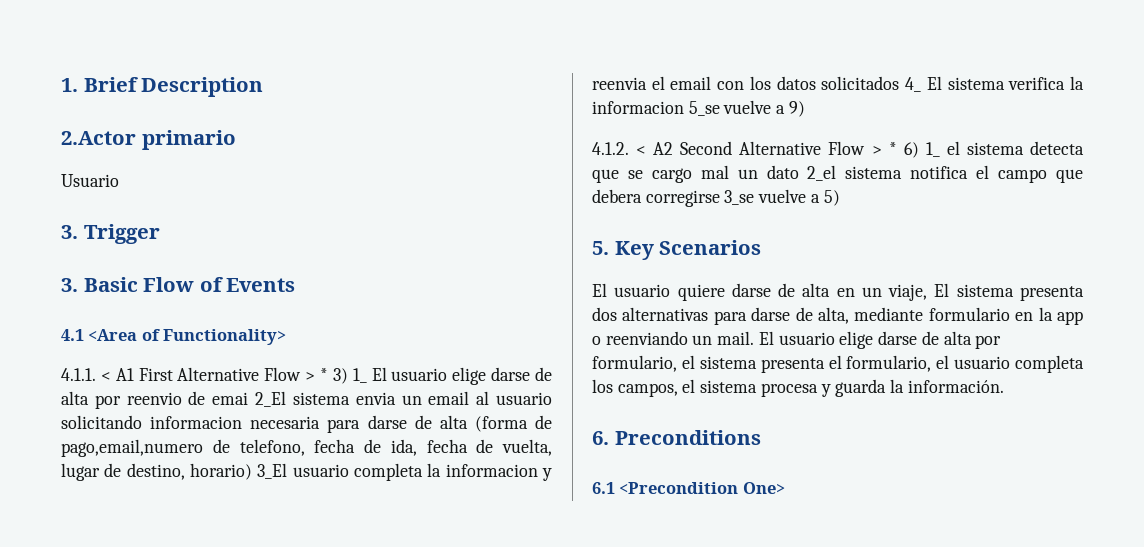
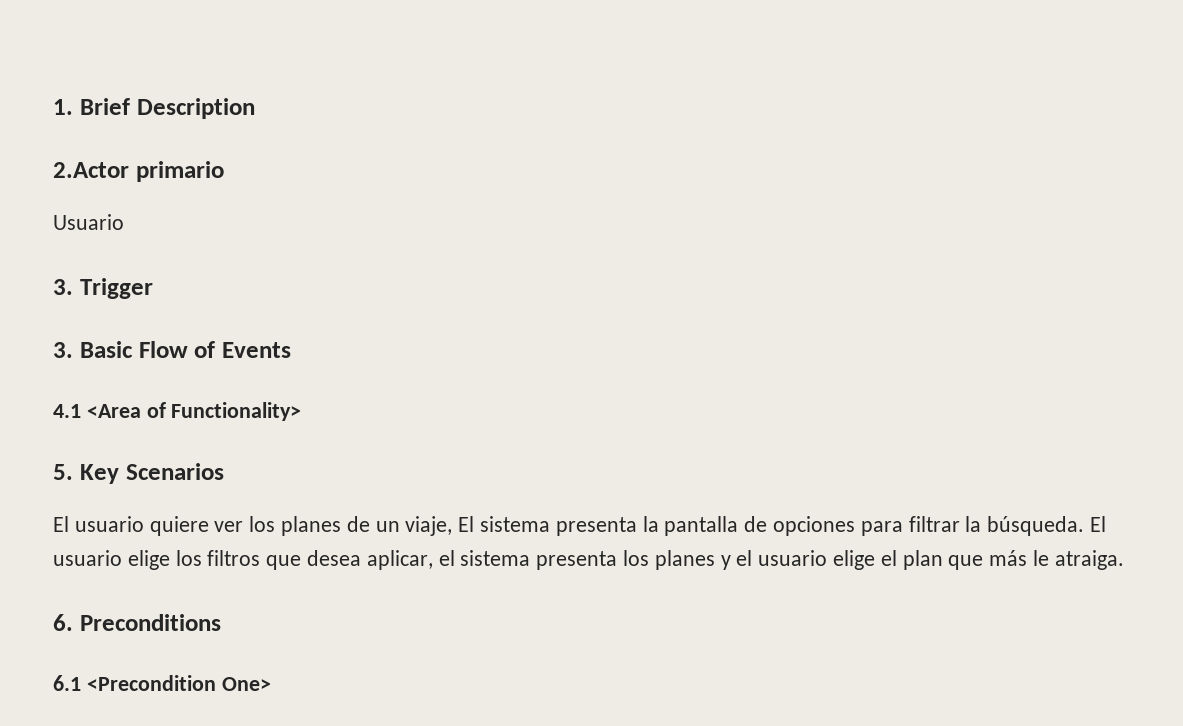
- 4.1.1. < A1 First Alternative Flow > * 3) 1_ El usuario elige darse de alta por reenvio de emai 2_El sistema envia un email al usuario solicitando informacion necesaria para darse de alta (forma de pago,email,numero de telefono, fecha de ida, fecha de vuelta, lugar de destino, horario) 3_El usuario completa la informacion y reenvia el email con los datos solicitados 4_ El sistema verifica la informacion 5_se vuelve a 9)
- 4.1.2. < A2 Second Alternative Flow > * 6) 1_ el sistema detecta que se cargo mal un dato 2_el sistema notifica el campo que debera corregirse 3_se vuelve a 5)
- El usuario quiere darse de alta en un viaje, El sistema presenta dos alternativas para darse de alta, mediante formulario en la app o reenviando un mail. El usuario elige darse de alta por formulario, el sistema presenta el formulario, el usuario completa los campos, el sistema procesa y guarda la información.
+ El usuario quiere ver los planes de un viaje, El sistema presenta la pantalla de opciones para filtrar la búsqueda. El usuario elige los filtros que desea aplicar, el sistema presenta los planes y el usuario elige el plan que más le atraiga.

